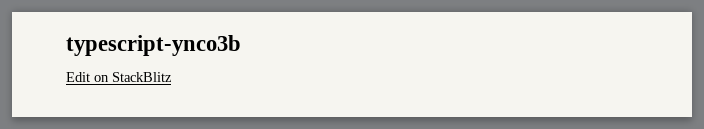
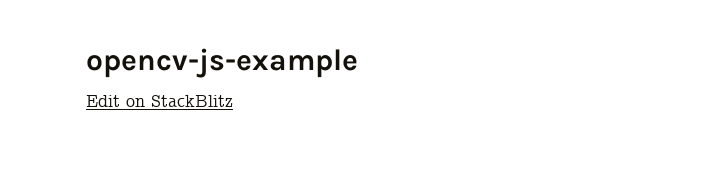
- typescript-ynco3b
+ opencv-js-example

